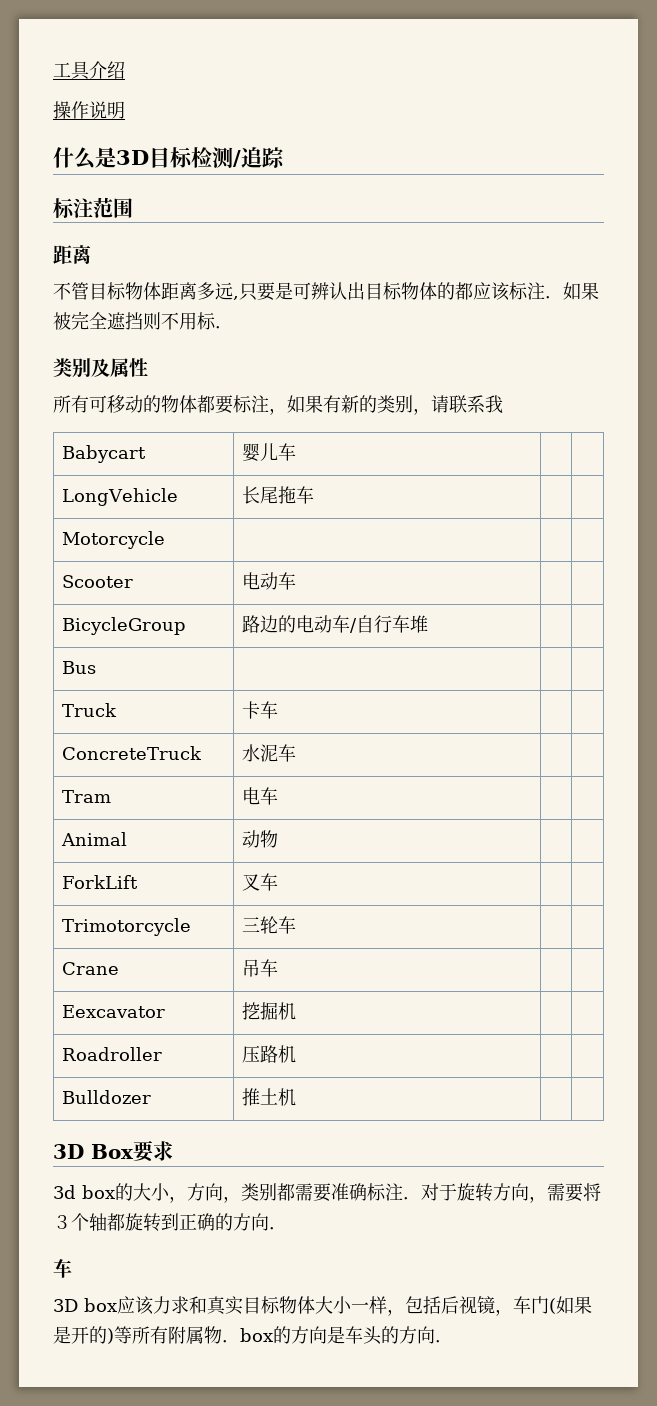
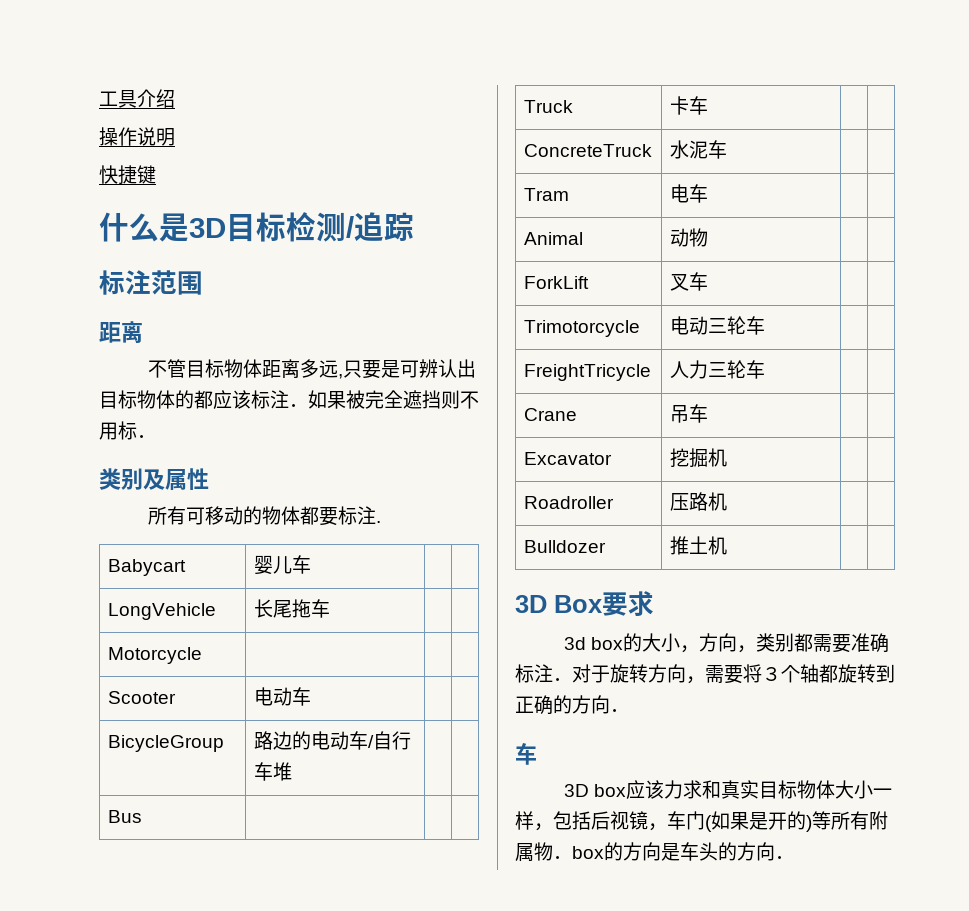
+ 快捷键
- 所有可移动的物体都要标注，如果有新的类别，请联系我
+ 所有可移动的物体都要标注.
- Trimotorcycle | 三轮车 | |
+ Trimotorcycle | 电动三轮车 | |
+ FreightTricycle | 人力三轮车 | |
- Eexcavator | 挖掘机 | |
+ Excavator | 挖掘机 | |

